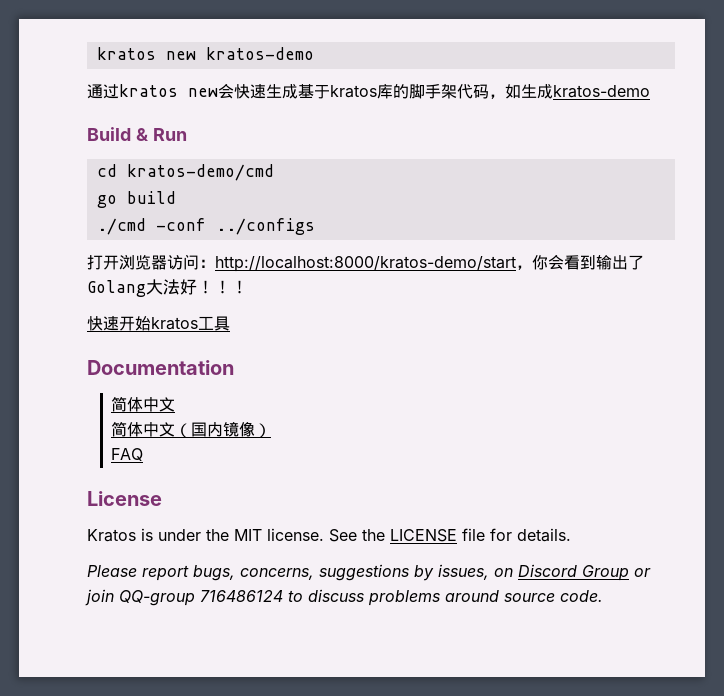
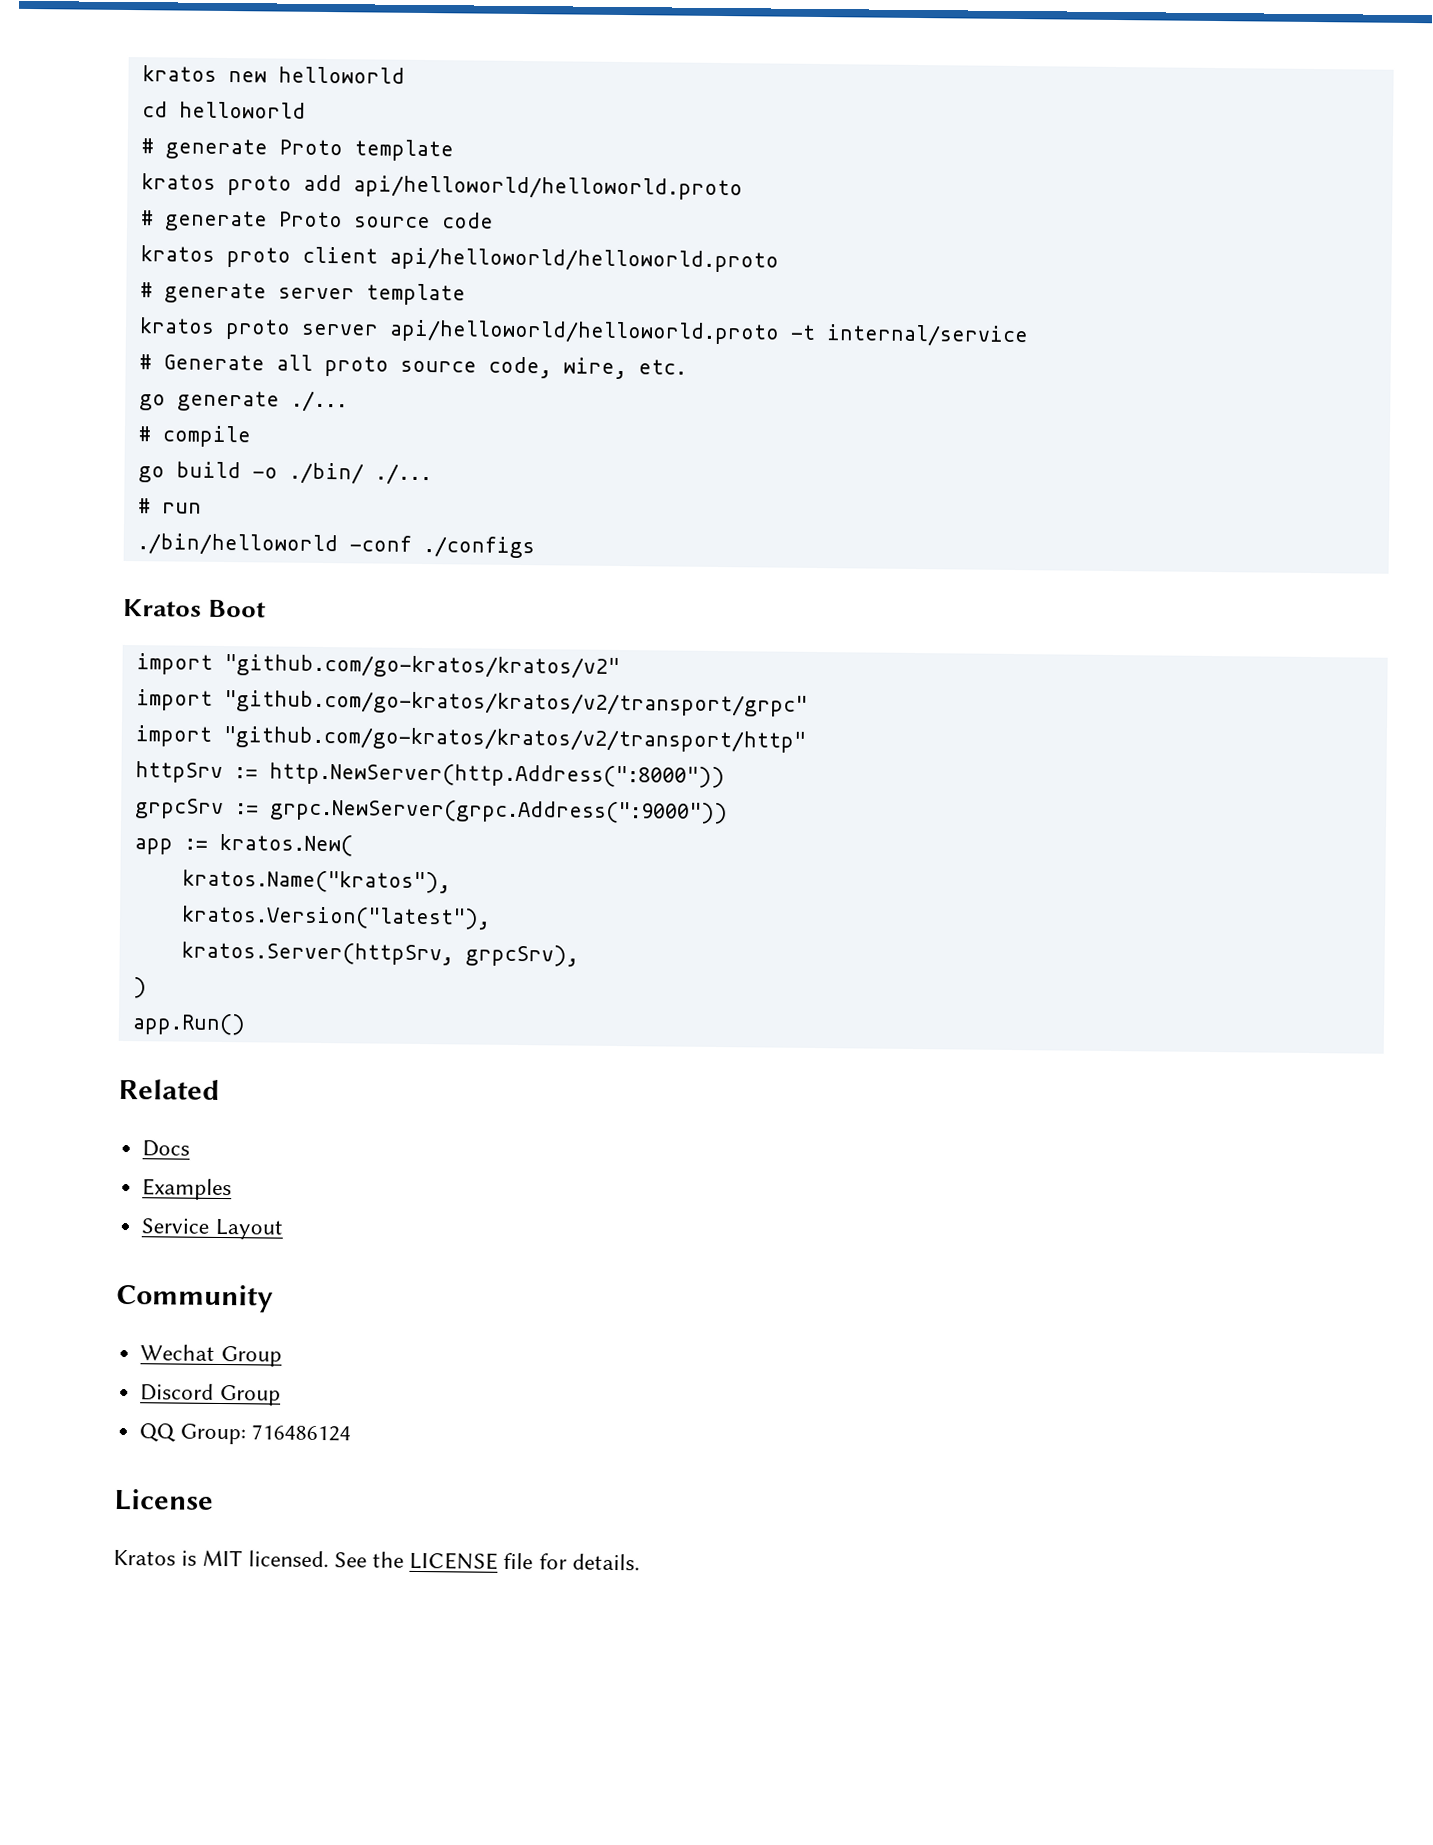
- kratos new kratos-demo
- 通过kratos new会快速生成基于kratos库的脚手架代码，如生成kratos-demo
- Build & Run
- cd kratos-demo/cmd
- go build
- ./cmd -conf ../configs
- 打开浏览器访问：http://localhost:8000/kratos-demo/start，你会看到输出了Golang大法好！！！
- 快速开始kratos工具
- Documentation
- 简体中文
- 简体中文（国内镜像）
- FAQ
+ kratos new helloworld
+ cd helloworld
+ # generate Proto template
+ kratos proto add api/helloworld/helloworld.proto
+ # generate Proto source code
+ kratos proto client api/helloworld/helloworld.proto
+ # generate server template
+ kratos proto server api/helloworld/helloworld.proto -t internal/service
+ # Generate all proto source code, wire, etc.
+ go generate ./...
+ # compile
+ go build -o ./bin/ ./...
+ # run
+ ./bin/helloworld -conf ./configs
+ Kratos Boot
+ import "github.com/go-kratos/kratos/v2"
+ import "github.com/go-kratos/kratos/v2/transport/grpc"
+ import "github.com/go-kratos/kratos/v2/transport/http"
+ httpSrv := http.NewServer(http.Address(":8000"))
+ grpcSrv := grpc.NewServer(grpc.Address(":9000"))
+ app := kratos.New(
+ kratos.Name("kratos"),
+ kratos.Version("latest"),
+ kratos.Server(httpSrv, grpcSrv),
+ )
+ app.Run()
+ Related
+ Docs
+ Examples
+ Service Layout
+ Community
+ Wechat Group
+ Discord Group
+ QQ Group: 716486124
- Kratos is under the MIT license.
+ Kratos is MIT licensed.
- Please report bugs, concerns, suggestions by issues, on Discord Group or join QQ-group 716486124 to discuss problems around source code.

